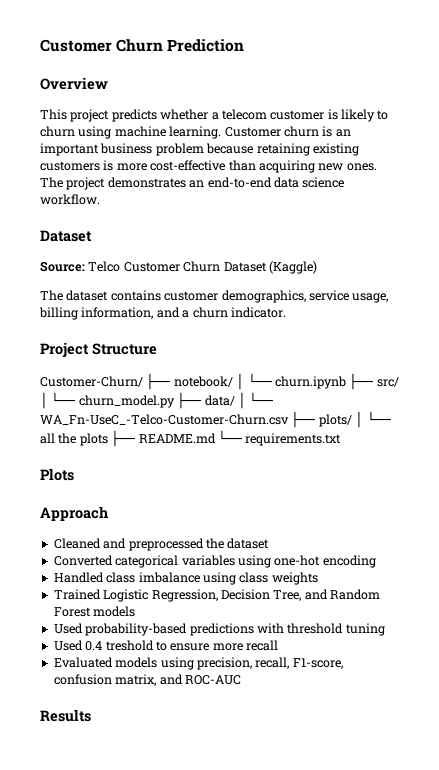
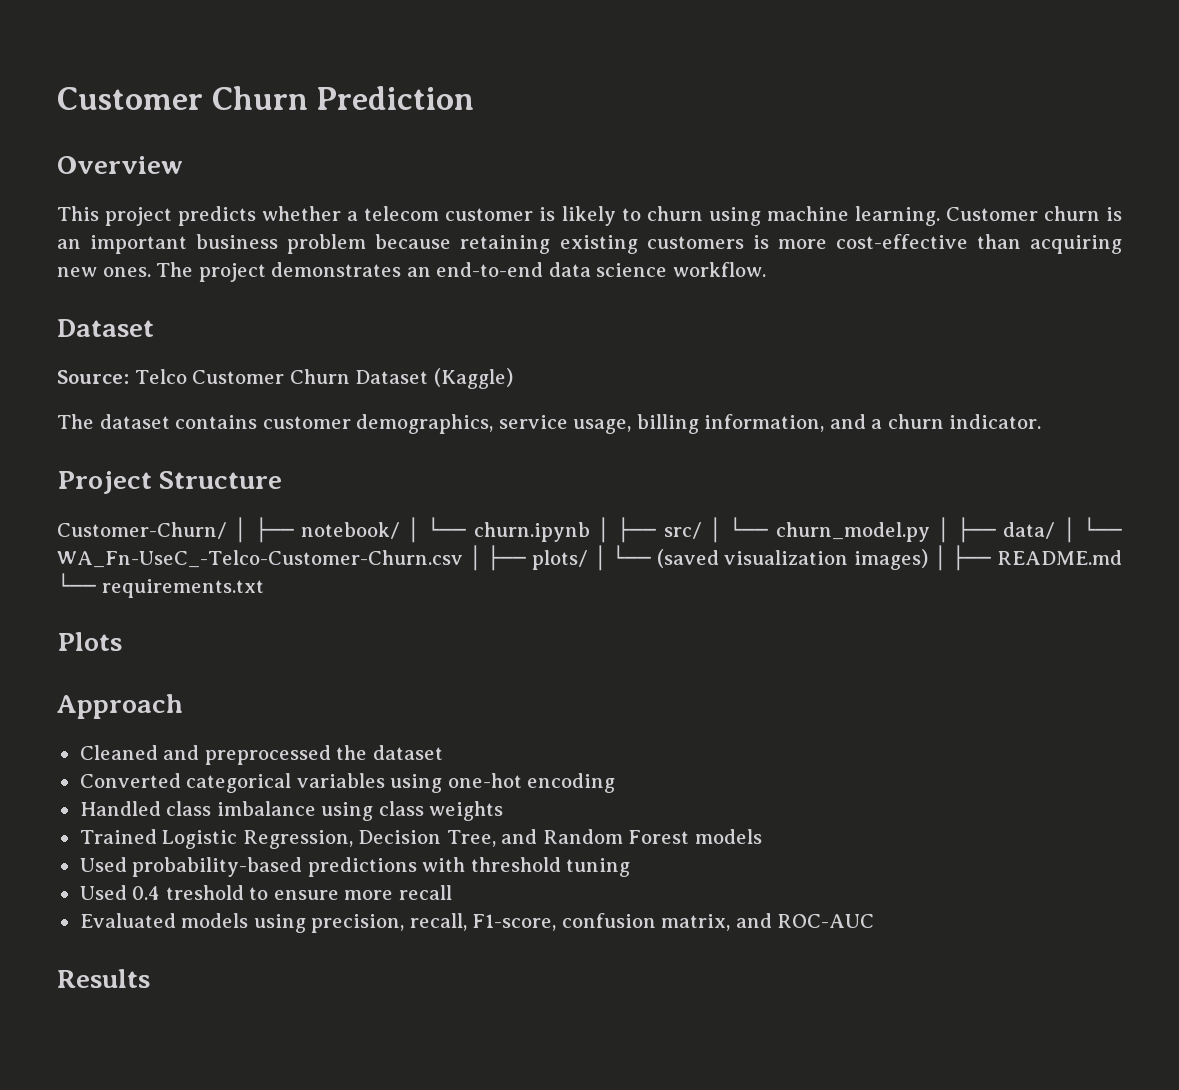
- Customer-Churn/ ├── notebook/ │ └── churn.ipynb ├── src/ │ └── churn_model.py ├── data/ │ └── WA_Fn-UseC_-Telco-Customer-Churn.csv ├── plots/ │ └── all the plots ├── README.md └── requirements.txt
+ Customer-Churn/ │ ├── notebook/ │ └── churn.ipynb │ ├── src/ │ └── churn_model.py │ ├── data/ │ └── WA_Fn-UseC_-Telco-Customer-Churn.csv │ ├── plots/ │ └── (saved visualization images) │ ├── README.md └── requirements.txt

